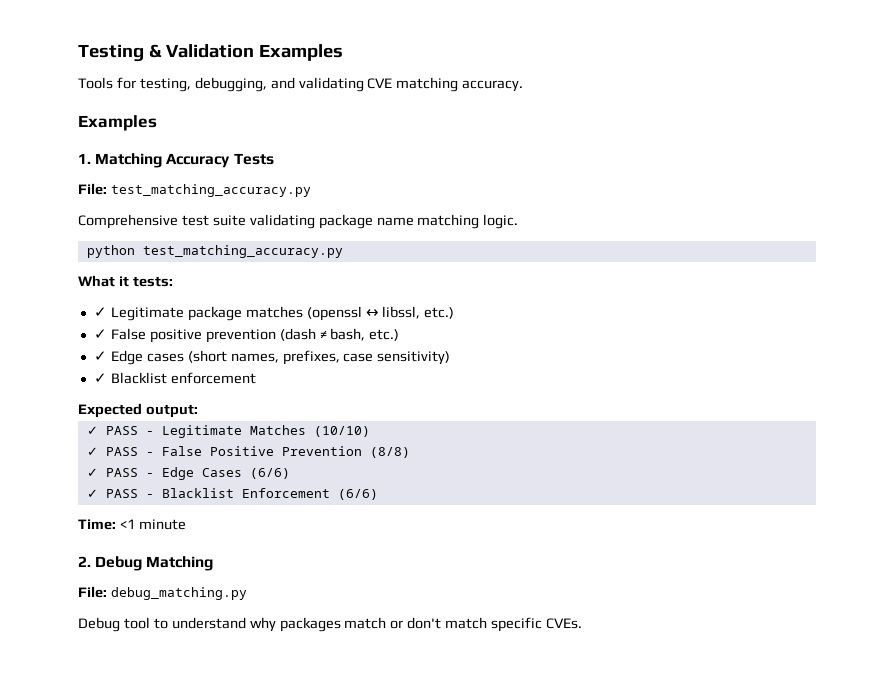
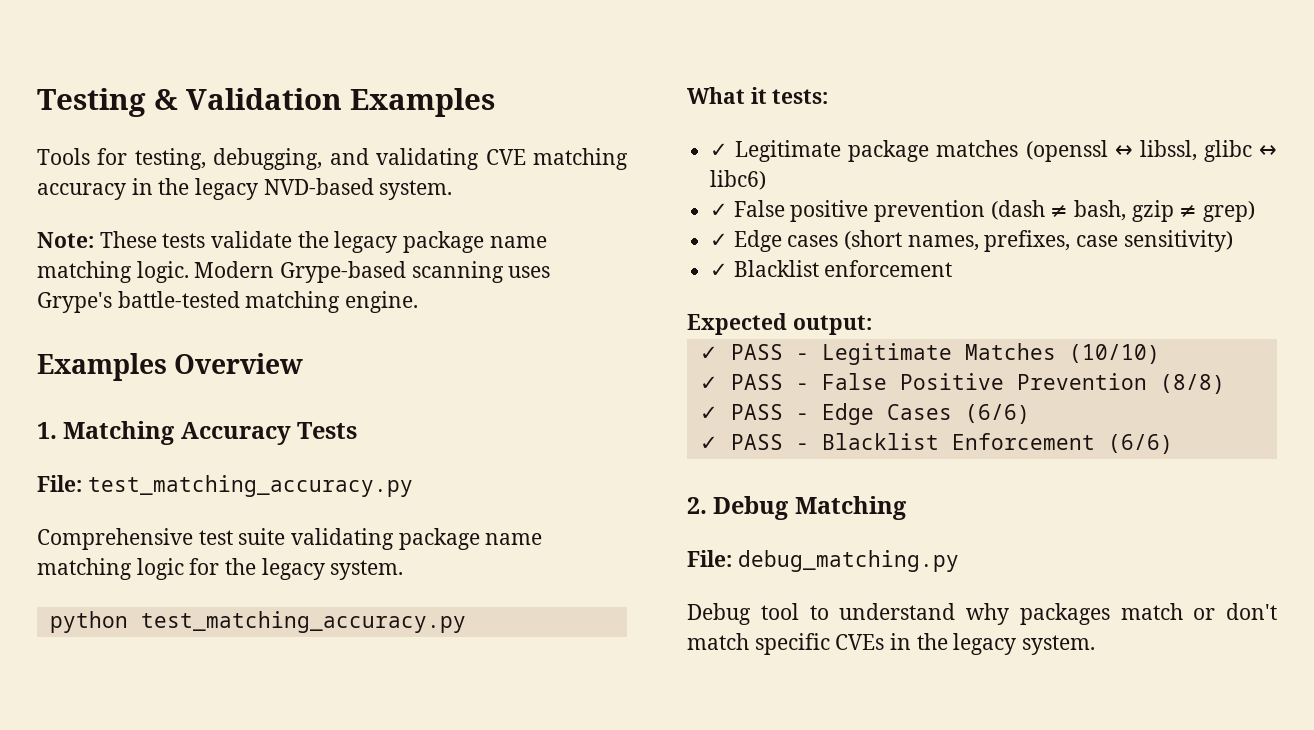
- Tools for testing, debugging, and validating CVE matching accuracy.
- Examples
+ Tools for testing, debugging, and validating CVE matching accuracy in the legacy NVD-based system.
+ Note: These tests validate the legacy package name matching logic. Modern Grype-based scanning uses Grype's battle-tested matching engine.
+ Examples Overview
- Comprehensive test suite validating package name matching logic.
+ Comprehensive test suite validating package name matching logic for the legacy system.
- ✓ Legitimate package matches (openssl ↔ libssl, etc.)
+ ✓ Legitimate package matches (openssl ↔ libssl, glibc ↔ libc6)
- ✓ False positive prevention (dash ≠ bash, etc.)
+ ✓ False positive prevention (dash ≠ bash, gzip ≠ grep)
- Time: <1 minute
- Debug tool to understand why packages match or don't match specific CVEs.
+ Debug tool to understand why packages match or don't match specific CVEs in the legacy system.

